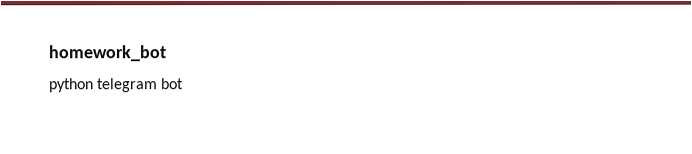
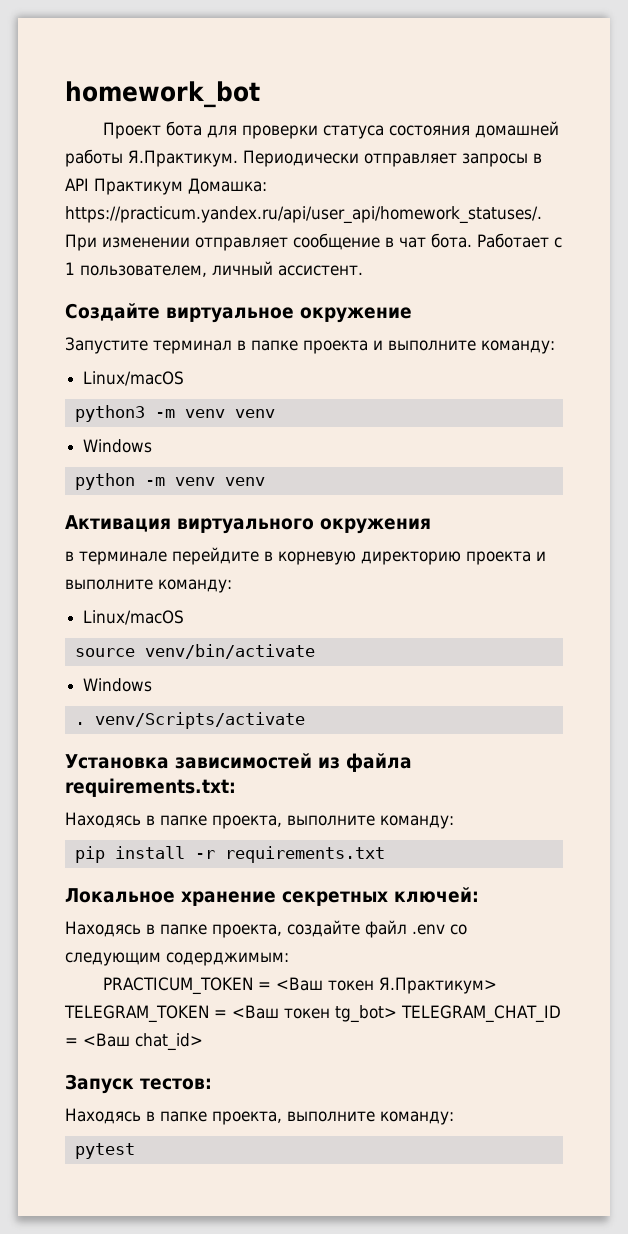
- python telegram bot
+ Проект бота для проверки статуса состояния домашней работы Я.Практикум. Периодически отправляет запросы в API Практикум Домашка: https://practicum.yandex.ru/api/user_api/homework_statuses/. При изменении отправляет сообщение в чат бота. Работает с 1 пользователем, личный ассистент.
+ Создайте виртуальное окружение
+ Запустите терминал в папке проекта и выполните команду:
+ Linux/macOS
+ python3 -m venv venv
+ Windows
+ python -m venv venv
+ Активация виртуального окружения
+ в терминале перейдите в корневую директорию проекта и выполните команду:
+ Linux/macOS
+ source venv/bin/activate
+ Windows
+ . venv/Scripts/activate
+ Установка зависимостей из файла requirements.txt:
+ Находясь в папке проекта, выполните команду:
+ pip install -r requirements.txt
+ Локальное хранение секретных ключей:
+ Находясь в папке проекта, создайте файл .env со следующим содерджимым:
+ PRACTICUM_TOKEN = <Ваш токен Я.Практикум> TELEGRAM_TOKEN = <Ваш токен tg_bot> TELEGRAM_CHAT_ID = <Ваш chat_id>
+ Запуск тестов:
+ Находясь в папке проекта, выполните команду:
+ pytest

